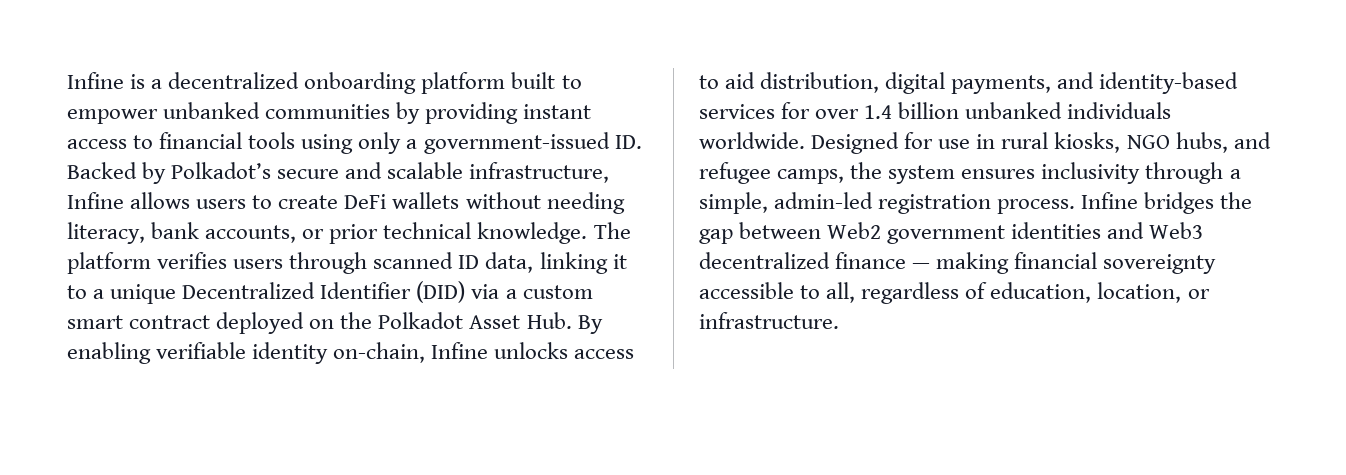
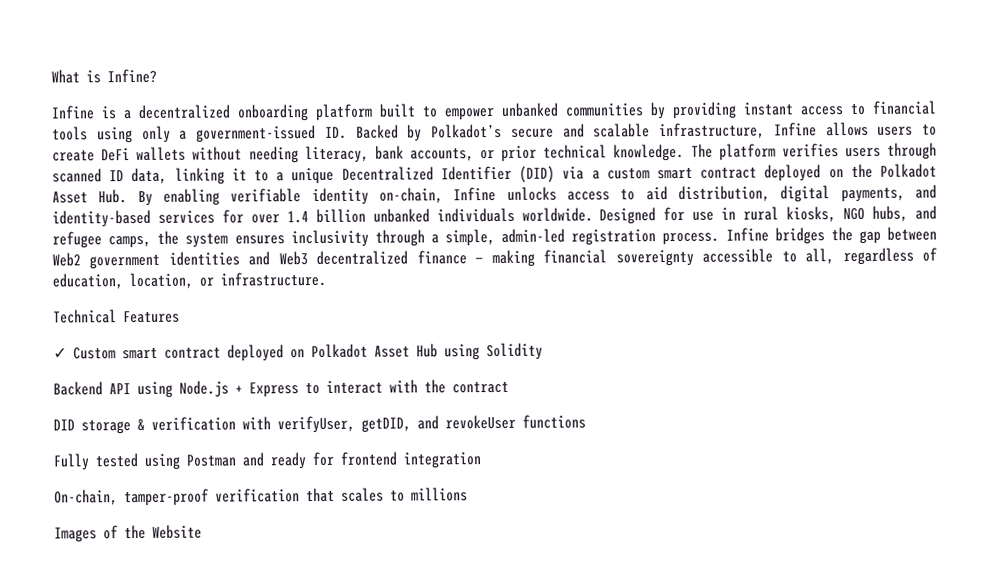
+ What is Infine?
+ Technical Features
+ ✓ Custom smart contract deployed on Polkadot Asset Hub using Solidity
+ Backend API using Node.js + Express to interact with the contract
+ DID storage & verification with verifyUser, getDID, and revokeUser functions
+ Fully tested using Postman and ready for frontend integration
+ On-chain, tamper-proof verification that scales to millions
+ Images of the Website

